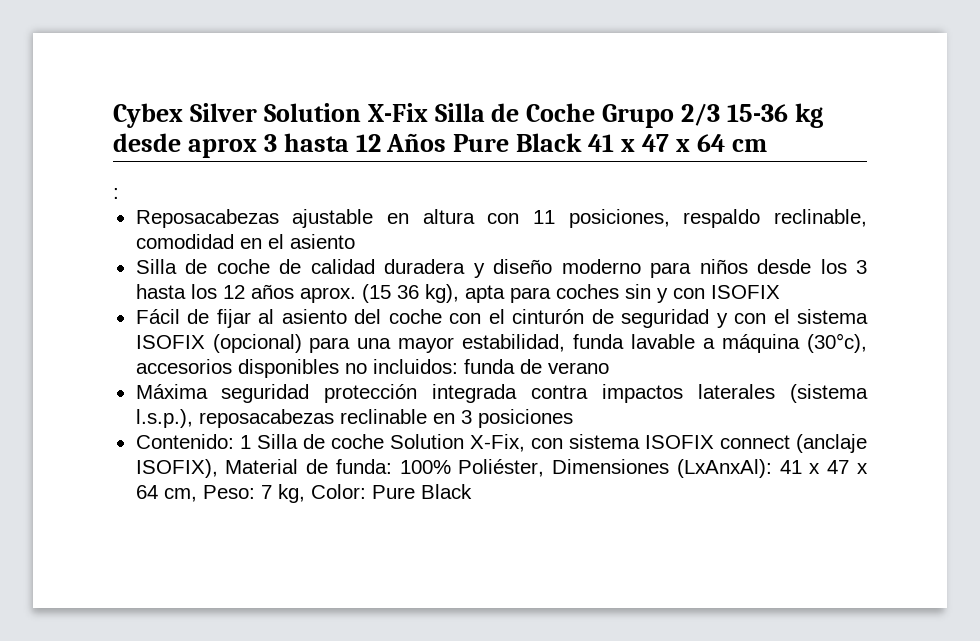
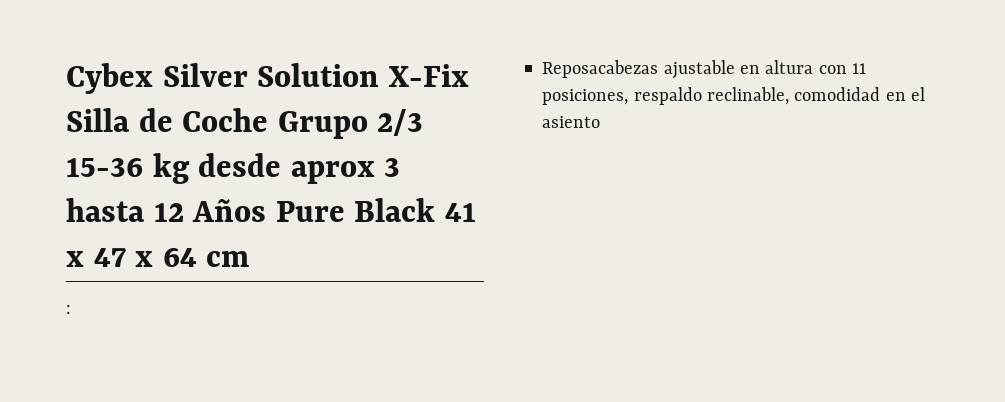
- Silla de coche de calidad duradera y diseño moderno para niños desde los 3 hasta los 12 años aprox. (15 36 kg), apta para coches sin y con ISOFIX
- Fácil de fijar al asiento del coche con el cinturón de seguridad y con el sistema ISOFIX (opcional) para una mayor estabilidad, funda lavable a máquina (30°c), accesorios disponibles no incluidos: funda de verano
- Máxima seguridad protección integrada contra impactos laterales (sistema l.s.p.), reposacabezas reclinable en 3 posiciones
- Contenido: 1 Silla de coche Solution X-Fix, con sistema ISOFIX connect (anclaje ISOFIX), Material de funda: 100% Poliéster, Dimensiones (LxAnxAl): 41 x 47 x 64 cm, Peso: 7 kg, Color: Pure Black

